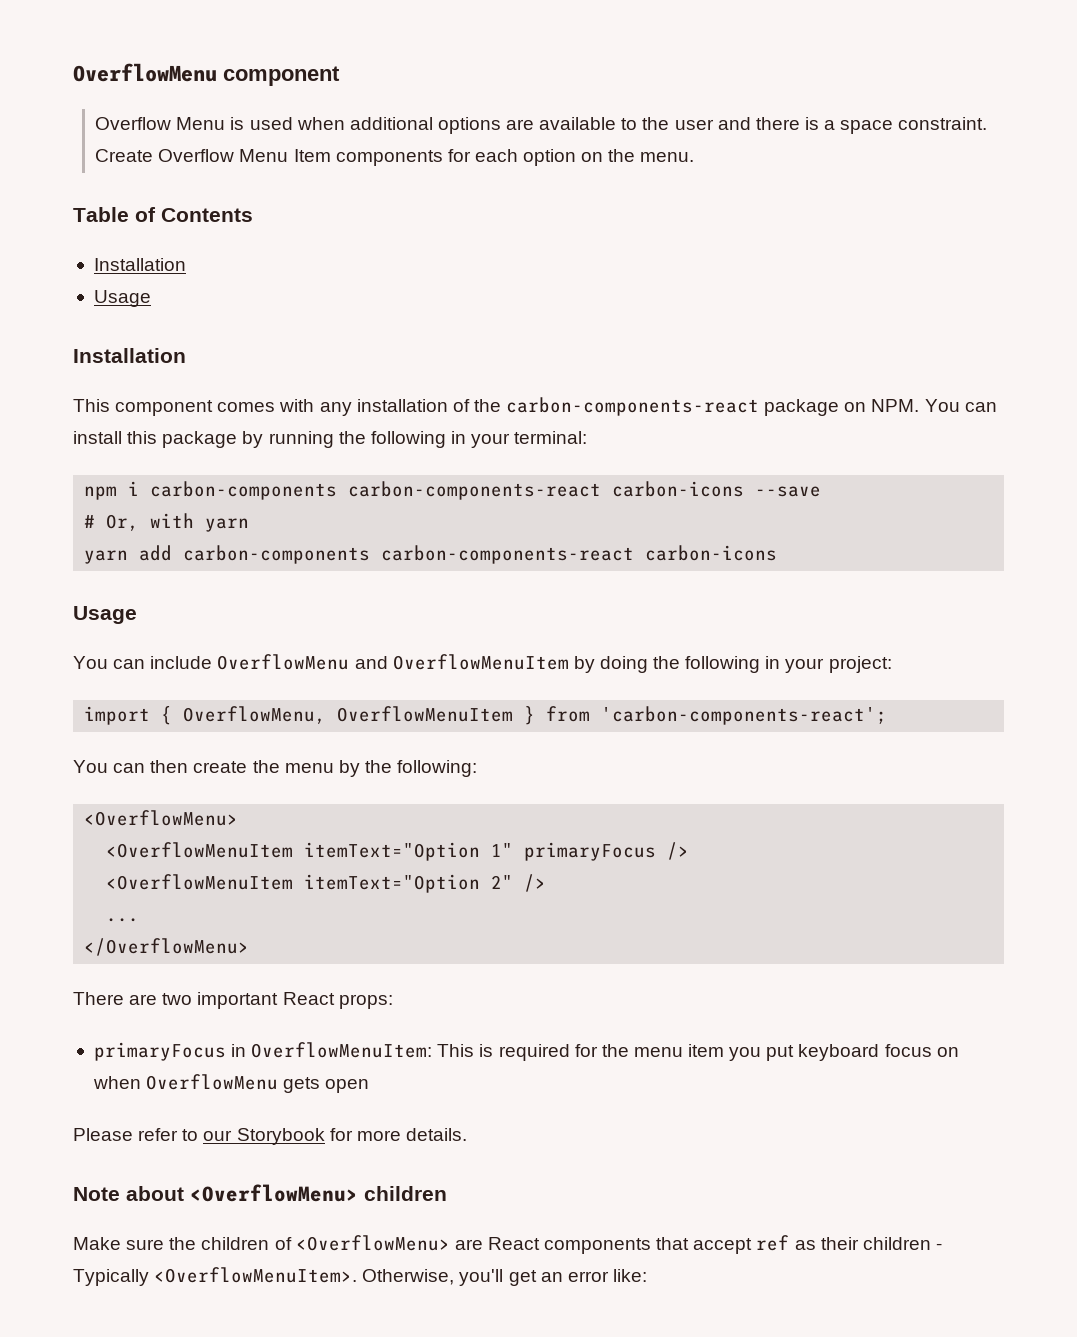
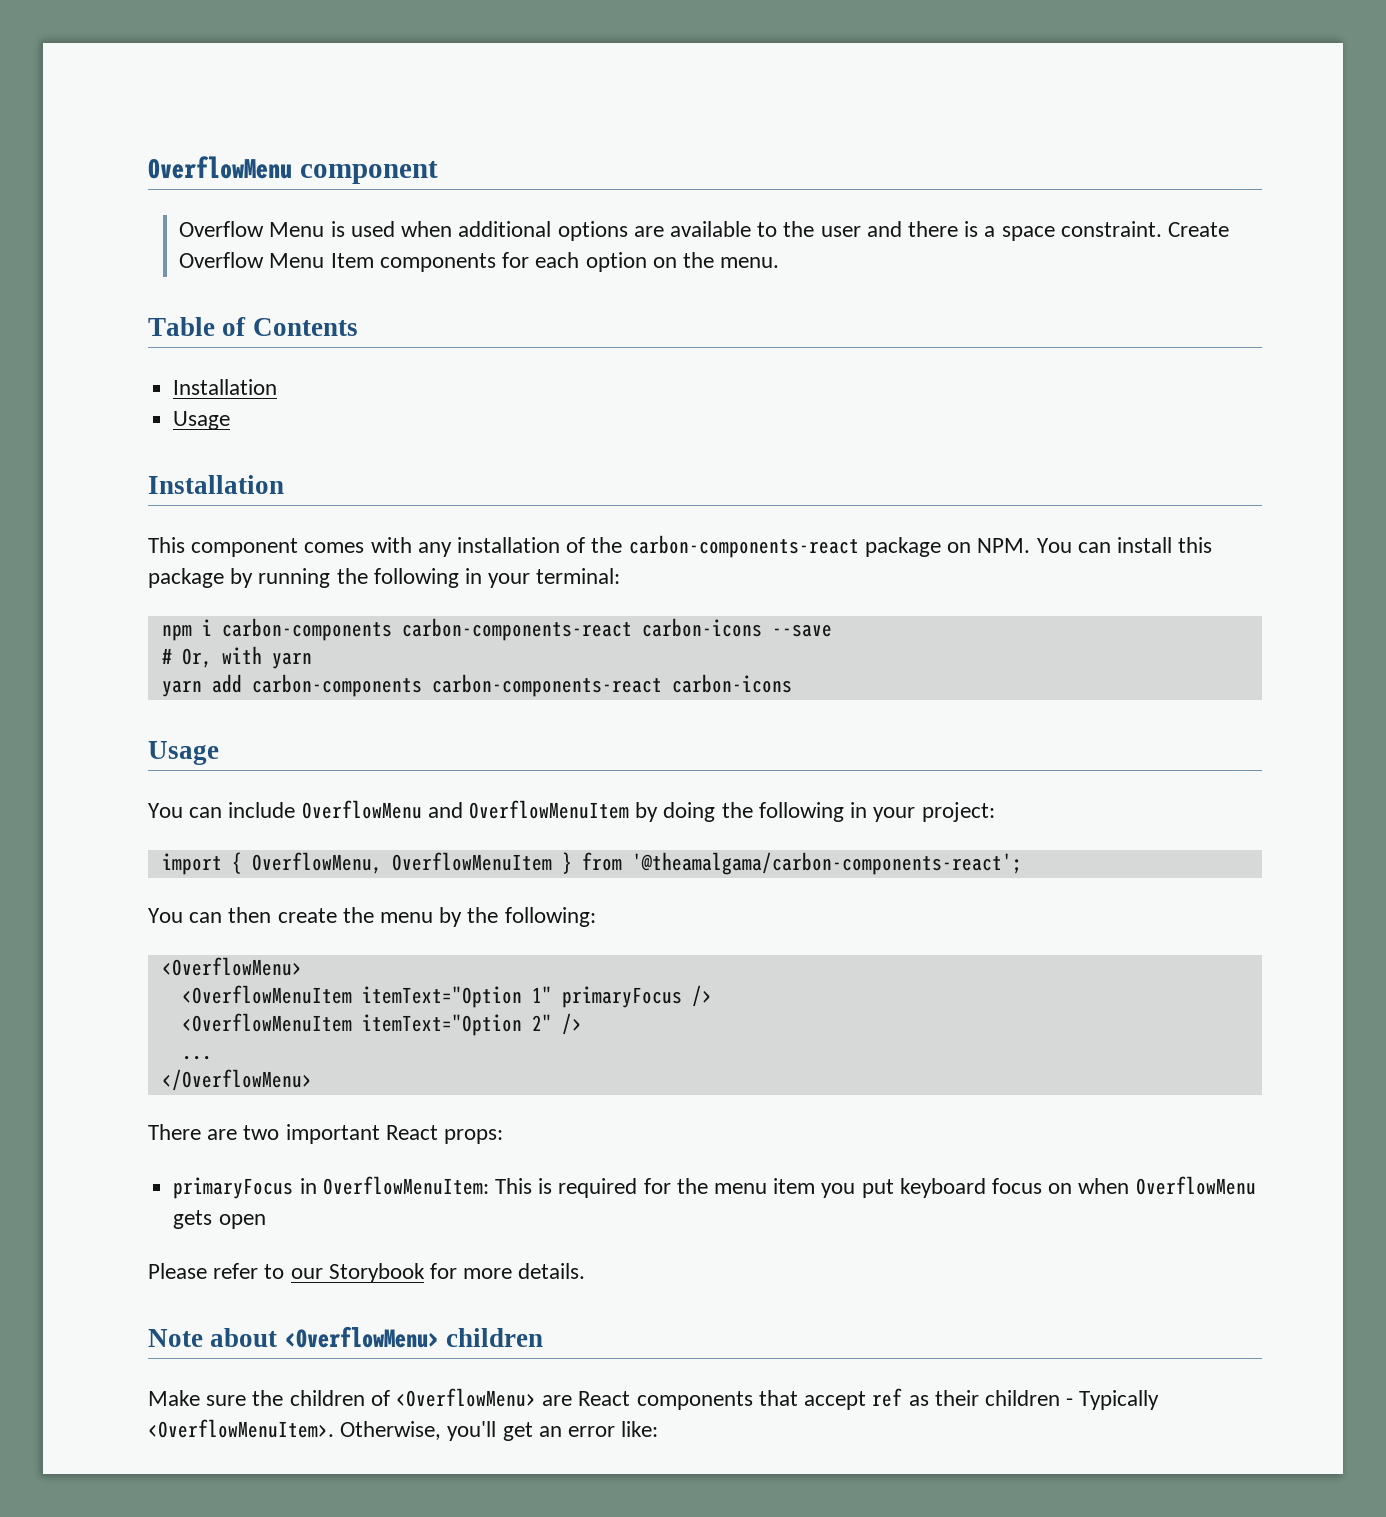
- import { OverflowMenu, OverflowMenuItem } from 'carbon-components-react';
+ import { OverflowMenu, OverflowMenuItem } from '@theamalgama/carbon-components-react';

